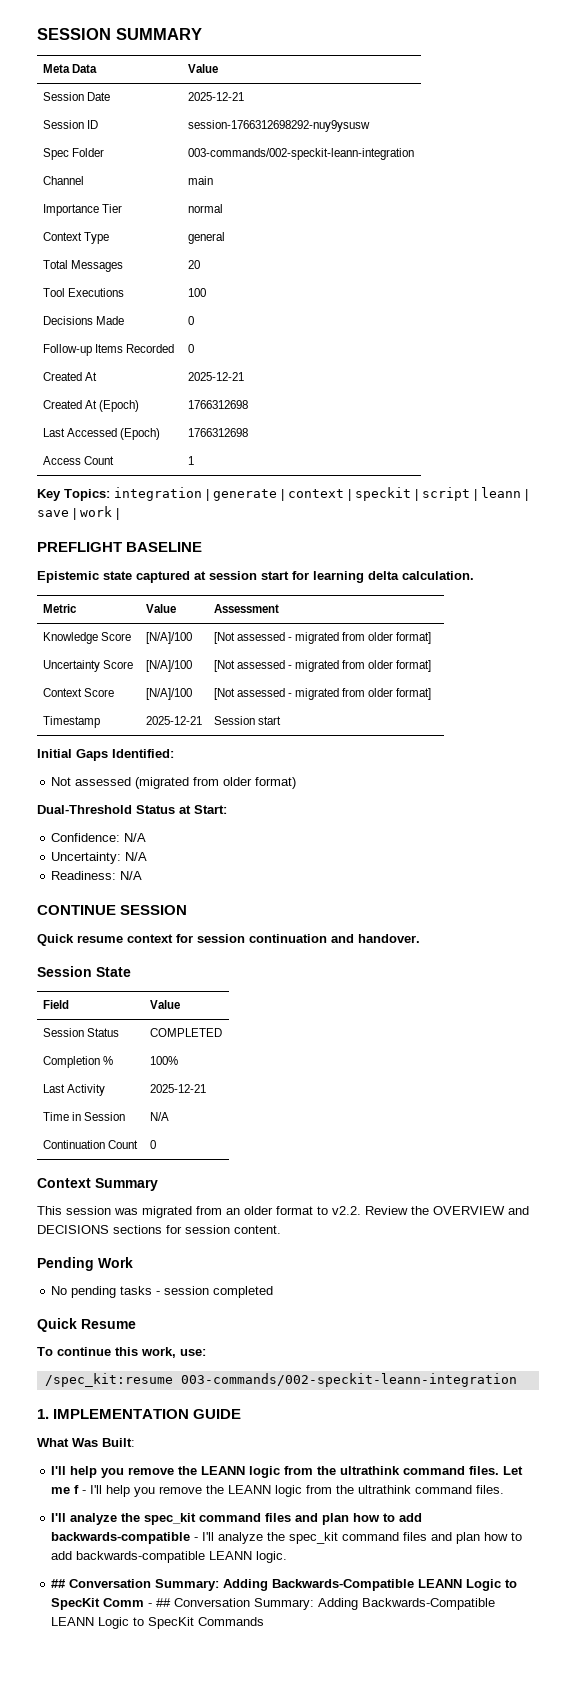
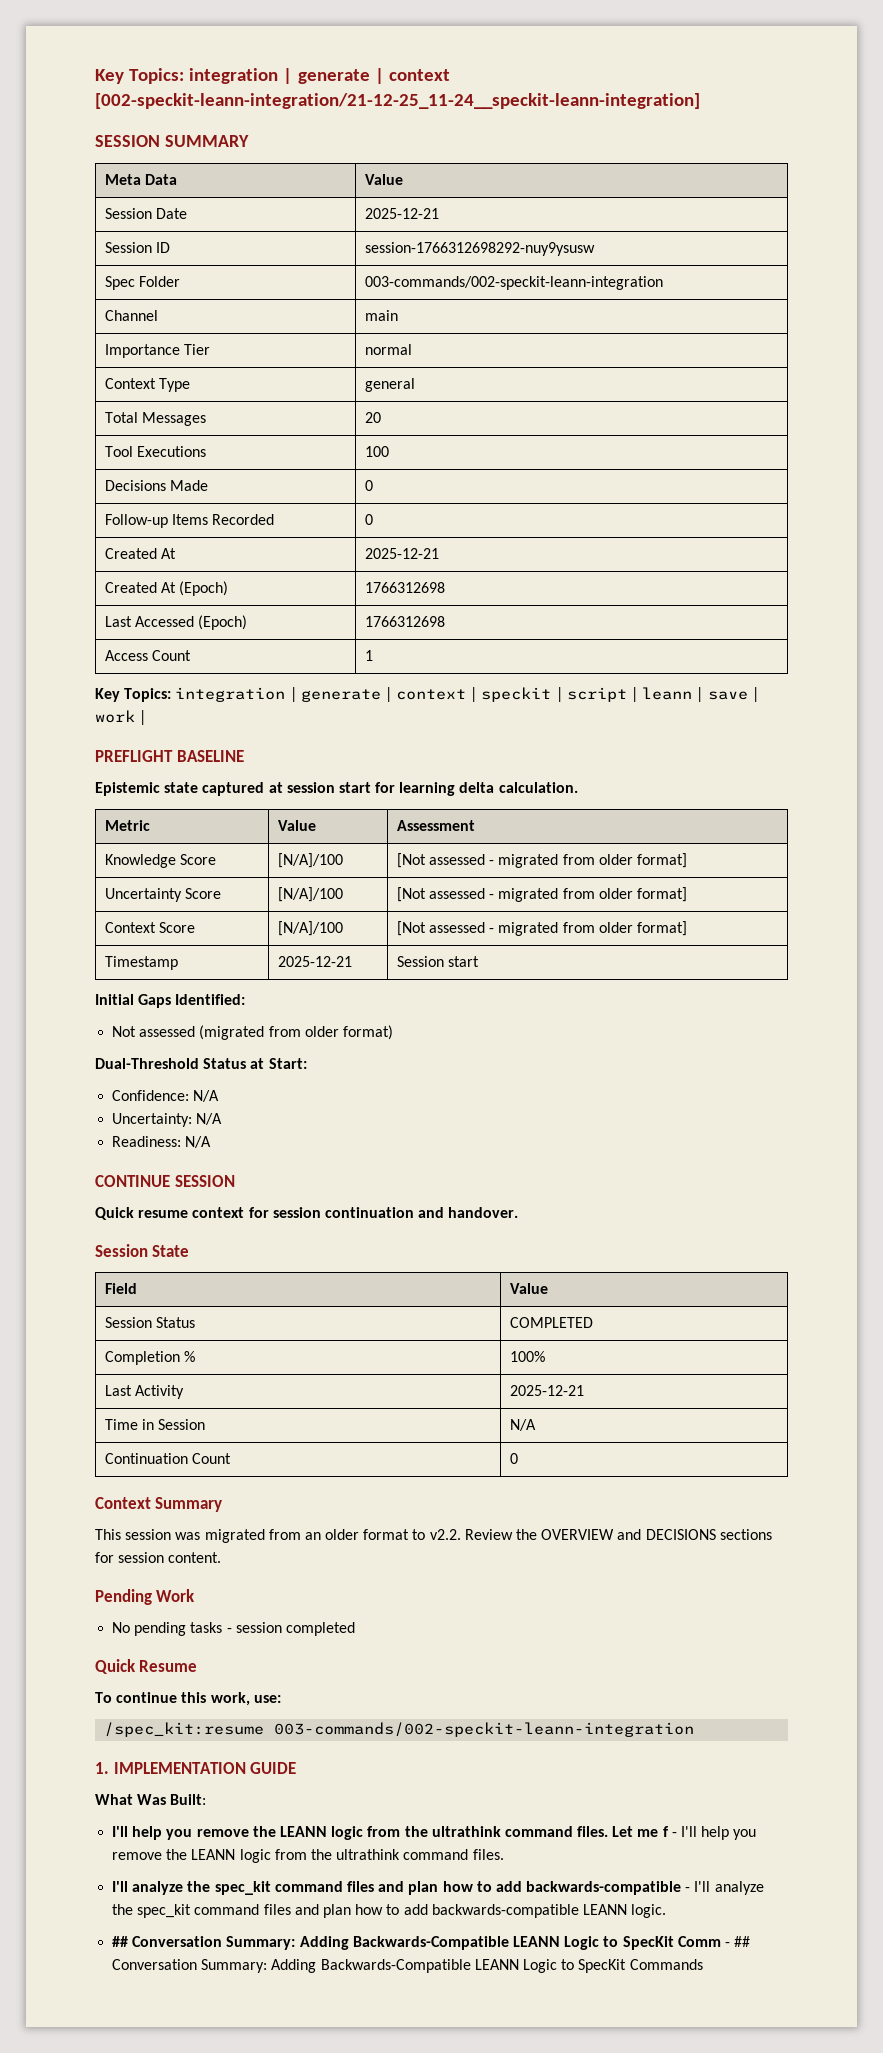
+ Key Topics: integration | generate | context [002-speckit-leann-integration/21-12-25_11-24__speckit-leann-integration]

